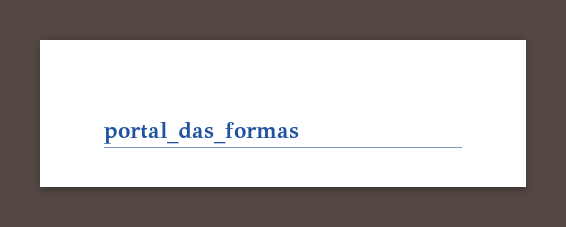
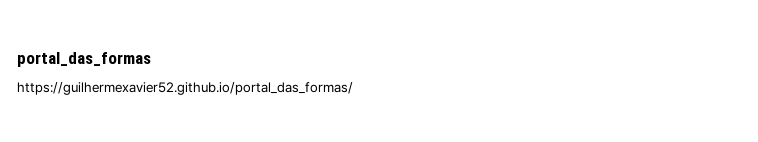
+ https://guilhermexavier52.github.io/portal_das_formas/

